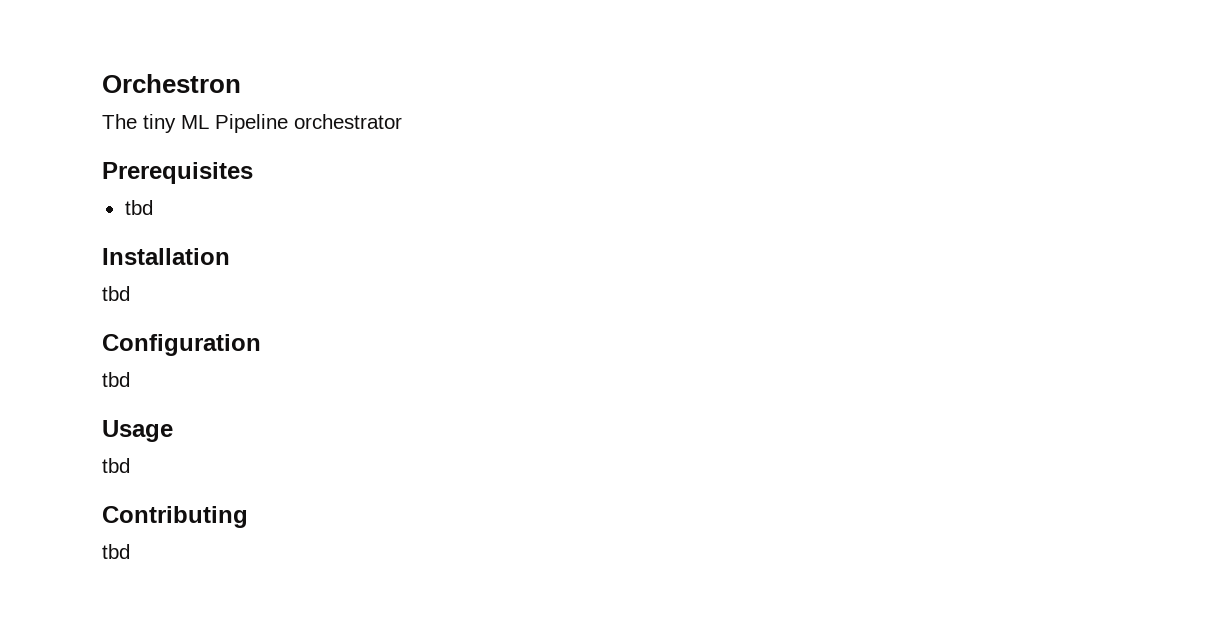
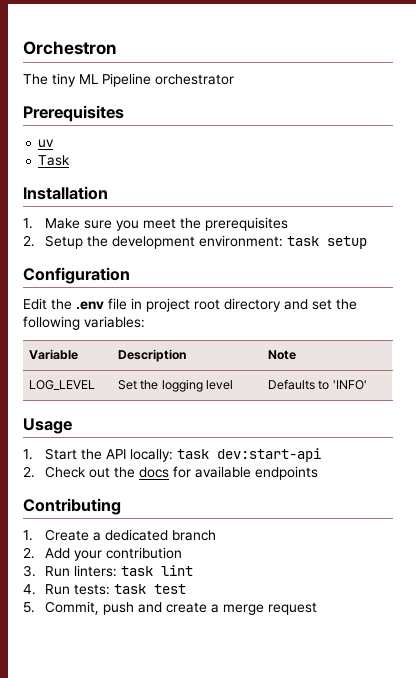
  Prerequisites
- tbd
+ uv
+ Task
  Installation
- tbd
+ 1. Make sure you meet the prerequisites
+ 2. Setup the development environment: task setup
  Configuration
- tbd
+ Edit the .env file in project root directory and set the following variables:
+ Variable | Description | Note
+ LOG_LEVEL | Set the logging level | Defaults to 'INFO'
  Usage
- tbd
+ 1. Start the API locally: task dev:start-api
+ 2. Check out the docs for available endpoints
  Contributing
- tbd
+ 1. Create a dedicated branch
+ 2. Add your contribution
+ 3. Run linters: task lint
+ 4. Run tests: task test
+ 5. Commit, push and create a merge request

